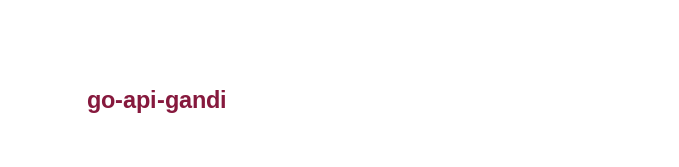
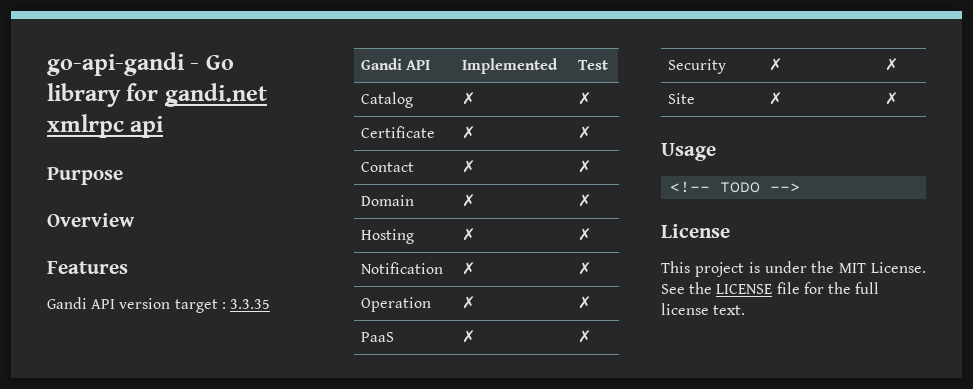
- go-api-gandi
+ go-api-gandi - Go library for gandi.net xmlrpc api
+ Purpose
+ Overview
+ Features
+ Gandi API version target : 3.3.35
+ Gandi API | Implemented | Test
+ Catalog | ✗ | ✗
+ Certificate | ✗ | ✗
+ Contact | ✗ | ✗
+ Domain | ✗ | ✗
+ Hosting | ✗ | ✗
+ Notification | ✗ | ✗
+ Operation | ✗ | ✗
+ PaaS | ✗ | ✗
+ Security | ✗ | ✗
+ Site | ✗ | ✗
+ Usage
+ <!-- TODO -->
+ License
+ This project is under the MIT License. See the LICENSE file for the full license text.

